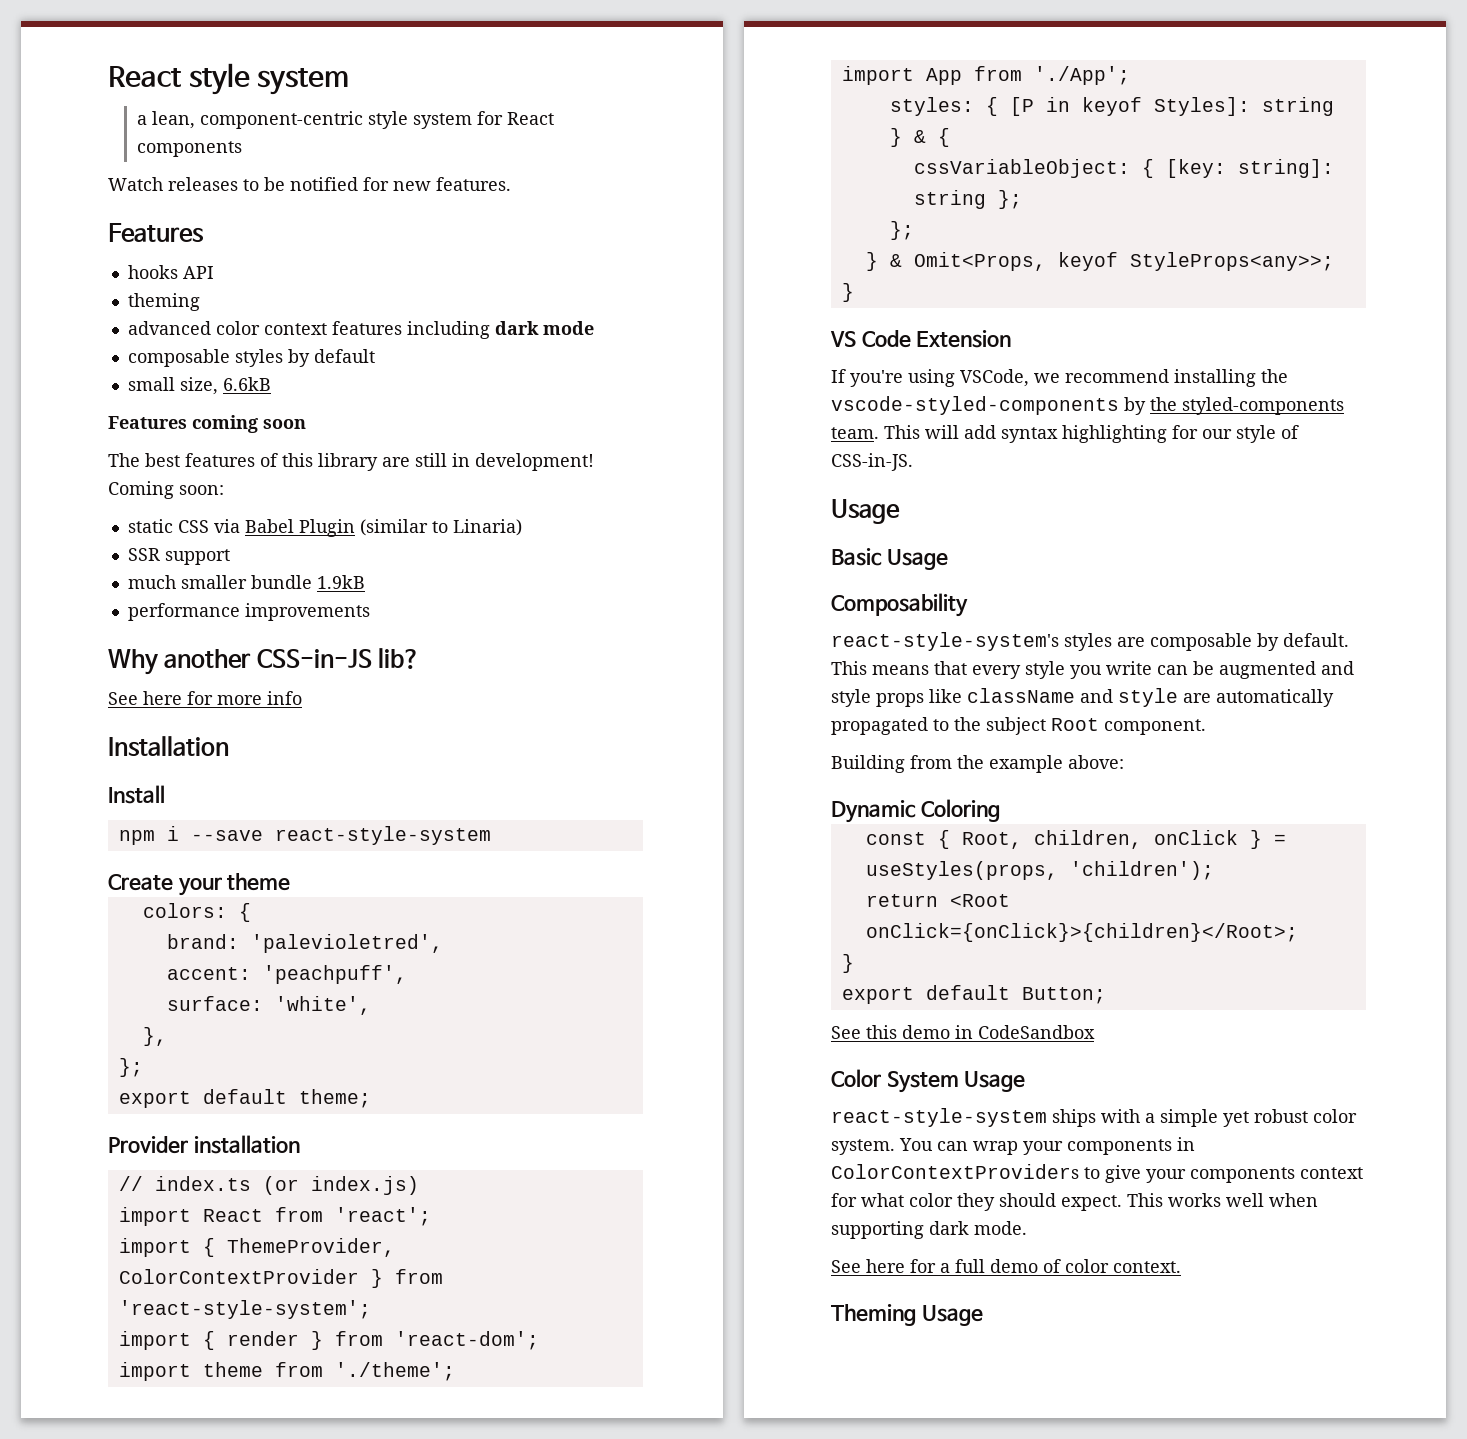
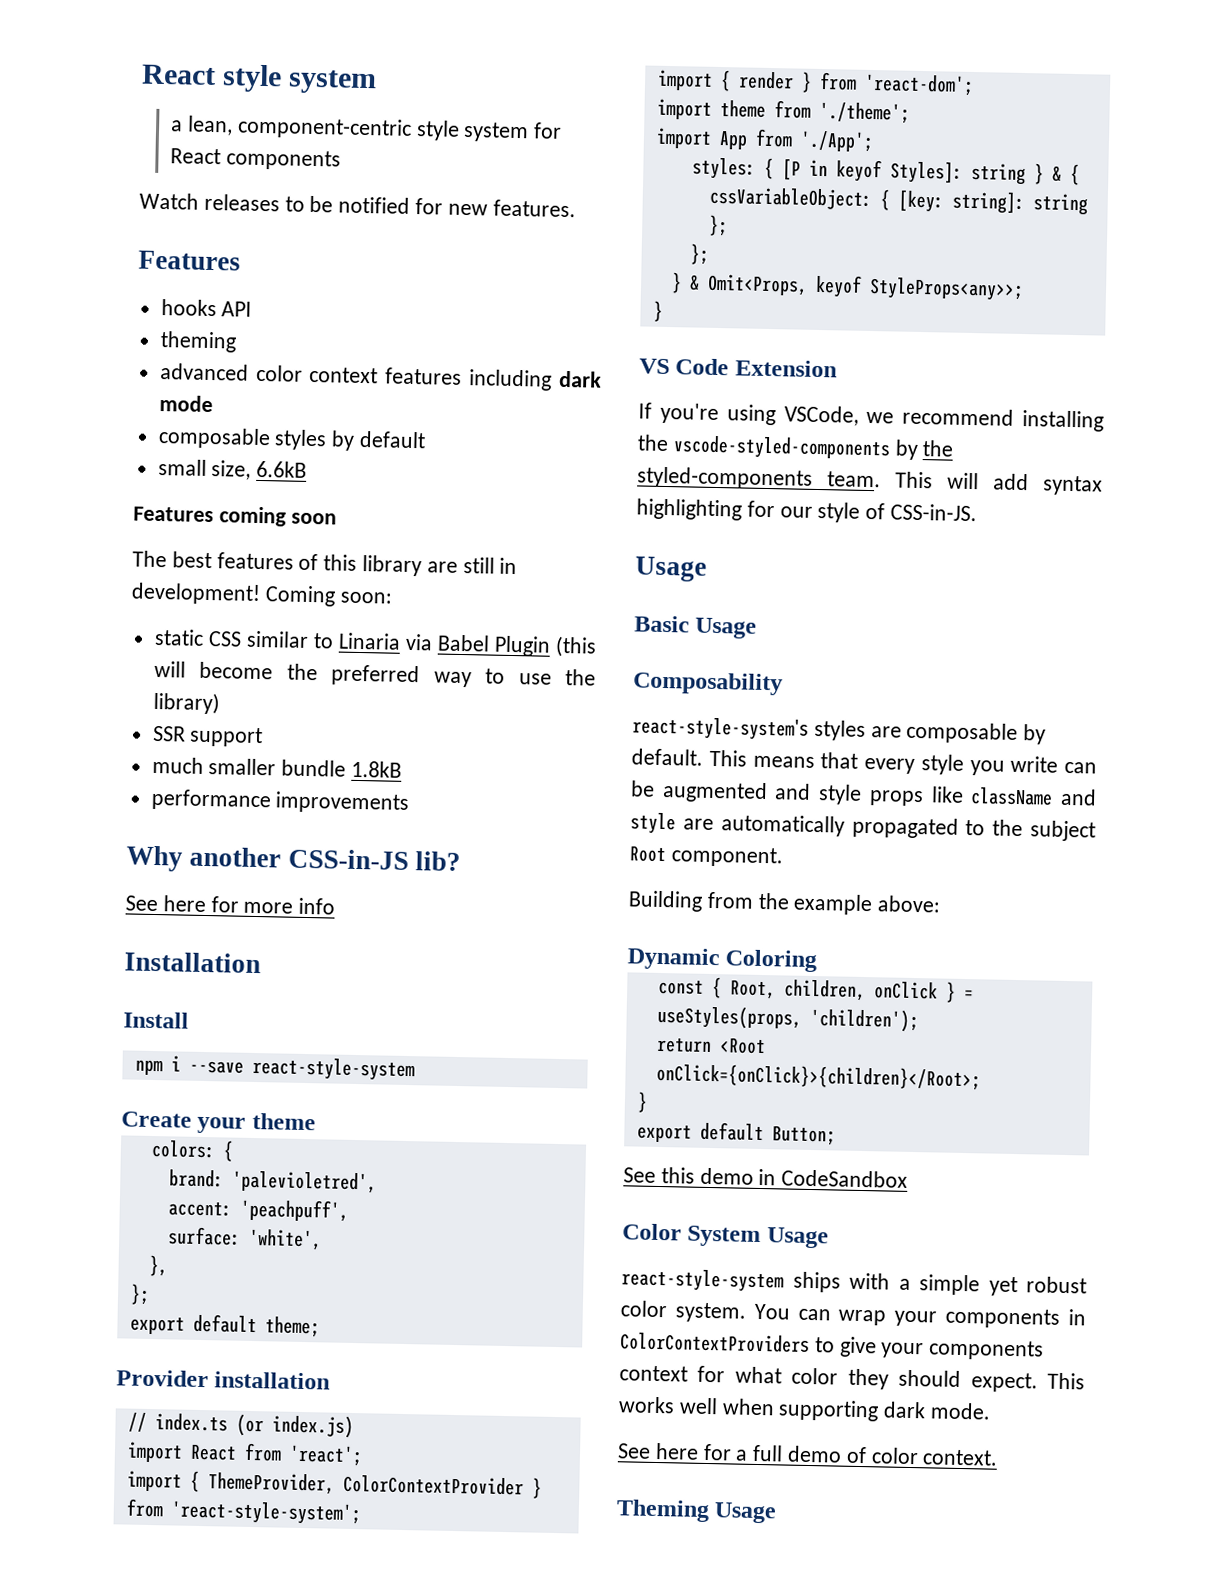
- static CSS via Babel Plugin (similar to Linaria)
+ static CSS similar to Linaria via Babel Plugin (this will become the preferred way to use the library)
- much smaller bundle 1.9kB
+ much smaller bundle 1.8kB

